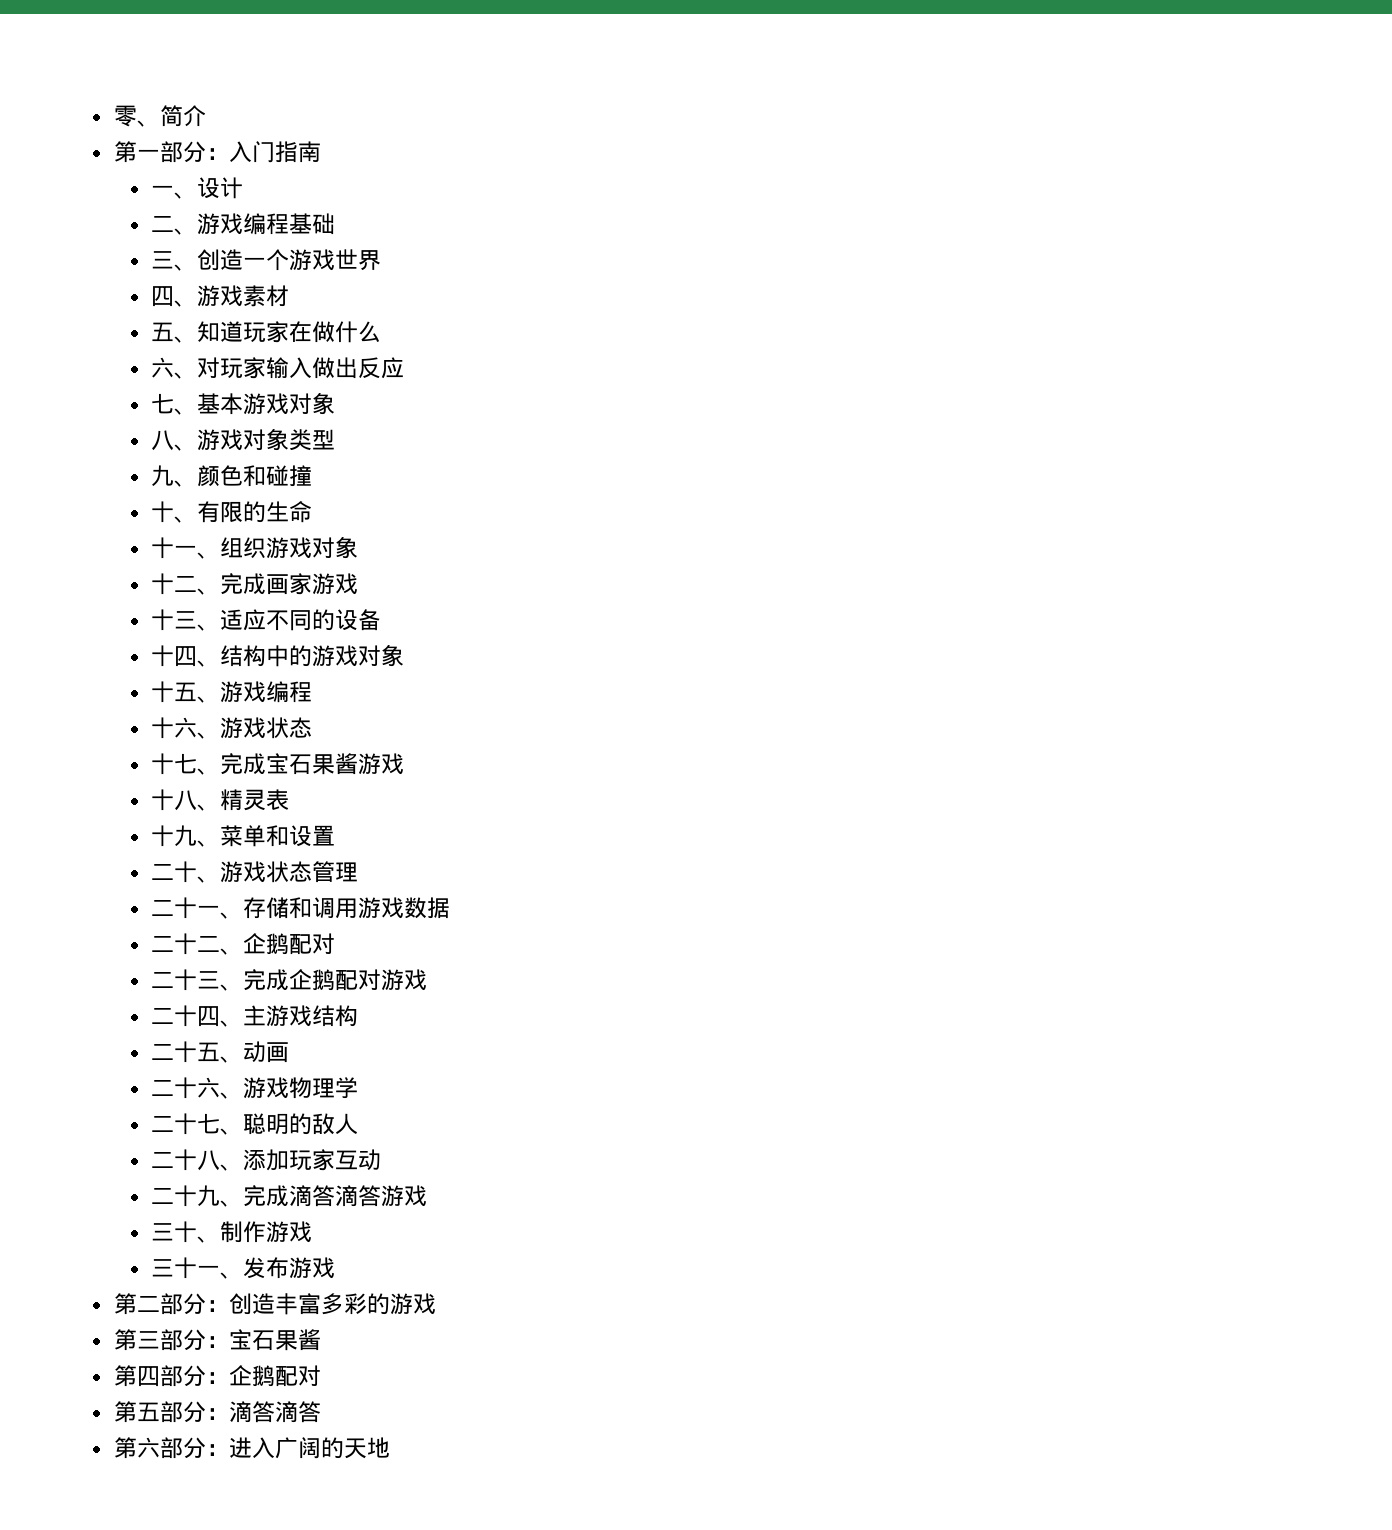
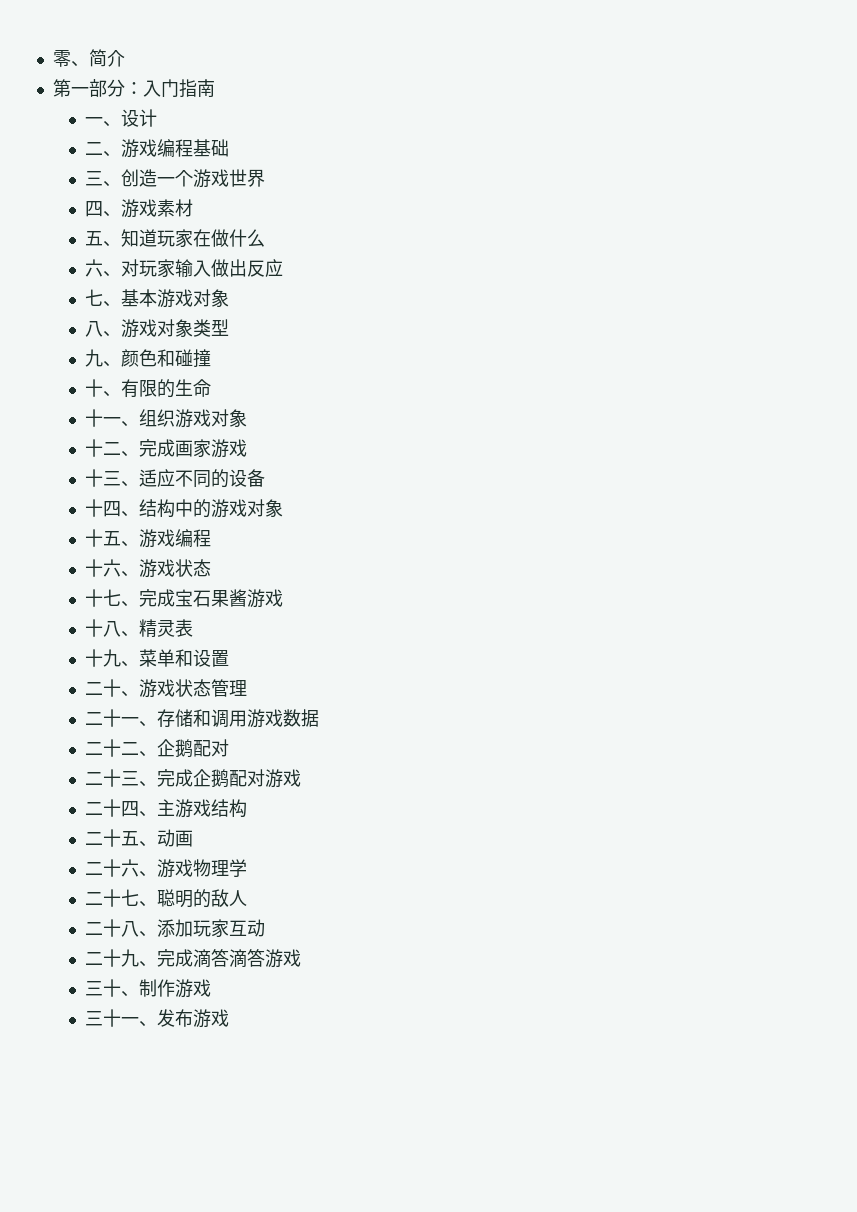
- 第二部分：创造丰富多彩的游戏
- 第三部分：宝石果酱
- 第四部分：企鹅配对
- 第五部分：滴答滴答
- 第六部分：进入广阔的天地

